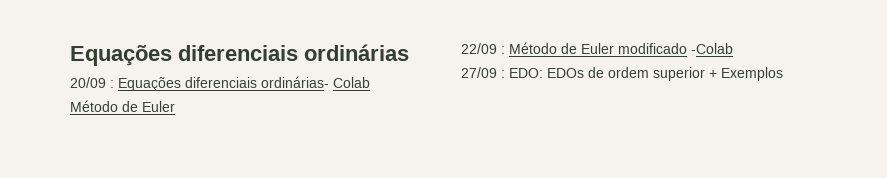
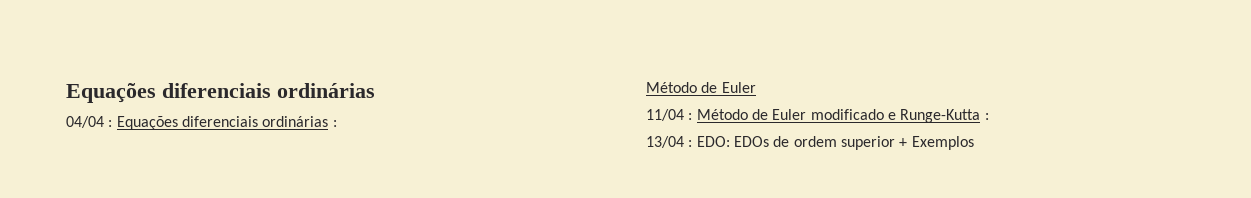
- 20/09 : Equações diferenciais ordinárias- Colab
+ 04/04 : Equações diferenciais ordinárias :
- 22/09 : Método de Euler modificado -Colab
- 27/09 : EDO: EDOs de ordem superior + Exemplos
+ 11/04 : Método de Euler modificado e Runge-Kutta :
+ 13/04 : EDO: EDOs de ordem superior + Exemplos

